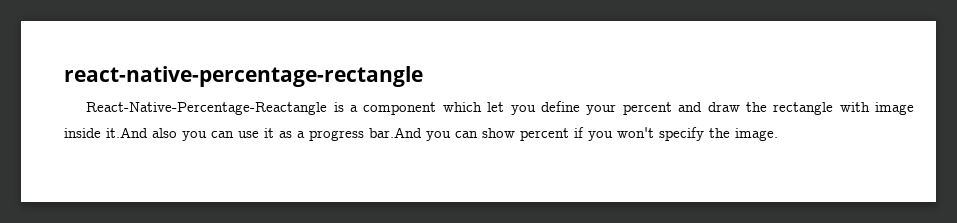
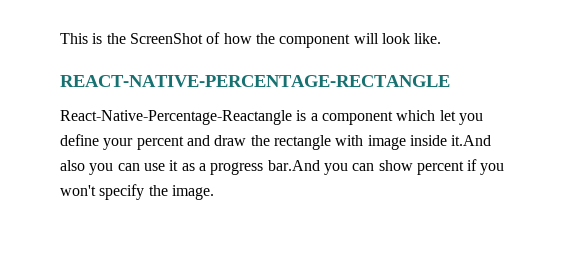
- react-native-percentage-rectangle
+ This is the ScreenShot of how the component will look like.
+ REACT-NATIVE-PERCENTAGE-RECTANGLE

